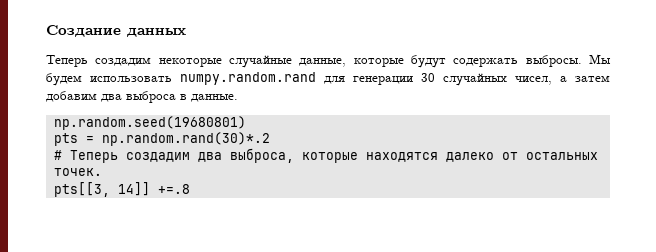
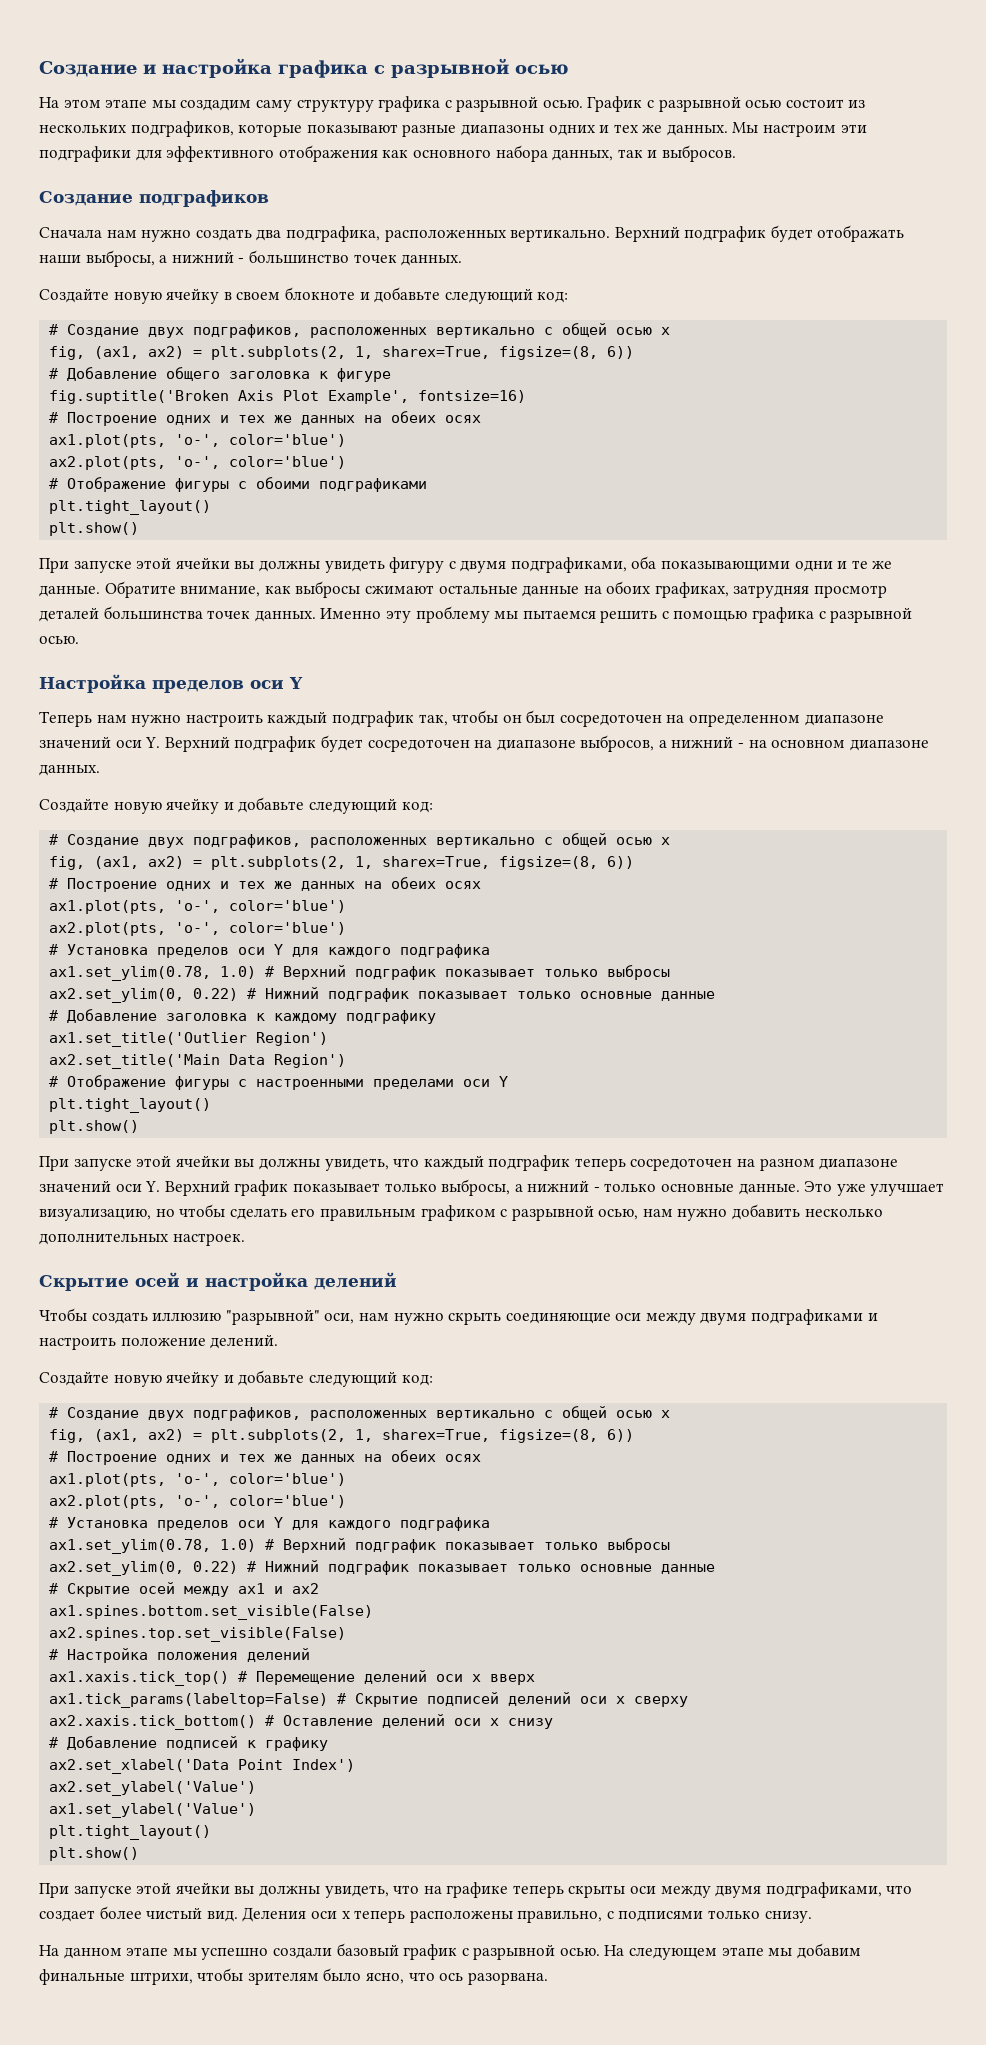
- Создание данных
- Теперь создадим некоторые случайные данные, которые будут содержать выбросы. Мы будем использовать numpy.random.rand для генерации 30 случайных чисел, а затем добавим два выброса в данные.
- np.random.seed(19680801)
- pts = np.random.rand(30)*.2
- # Теперь создадим два выброса, которые находятся далеко от остальных точек.
- pts[[3, 14]] +=.8
+ Создание и настройка графика с разрывной осью
+ На этом этапе мы создадим саму структуру графика с разрывной осью. График с разрывной осью состоит из нескольких подграфиков, которые показывают разные диапазоны одних и тех же данных. Мы настроим эти подграфики для эффективного отображения как основного набора данных, так и выбросов.
+ Создание подграфиков
+ Сначала нам нужно создать два подграфика, расположенных вертикально. Верхний подграфик будет отображать наши выбросы, а нижний - большинство точек данных.
+ Создайте новую ячейку в своем блокноте и добавьте следующий код:
+ # Создание двух подграфиков, расположенных вертикально с общей осью x
+ fig, (ax1, ax2) = plt.subplots(2, 1, sharex=True, figsize=(8, 6))
+ # Добавление общего заголовка к фигуре
+ fig.suptitle('Broken Axis Plot Example', fontsize=16)
+ # Построение одних и тех же данных на обеих осях
+ ax1.plot(pts, 'o-', color='blue')
+ ax2.plot(pts, 'o-', color='blue')
+ # Отображение фигуры с обоими подграфиками
+ plt.tight_layout()
+ plt.show()
+ При запуске этой ячейки вы должны увидеть фигуру с двумя подграфиками, оба показывающими одни и те же данные. Обратите внимание, как выбросы сжимают остальные данные на обоих графиках, затрудняя просмотр деталей большинства точек данных. Именно эту проблему мы пытаемся решить с помощью графика с разрывной осью.
+ Настройка пределов оси Y
+ Теперь нам нужно настроить каждый подграфик так, чтобы он был сосредоточен на определенном диапазоне значений оси Y. Верхний подграфик будет сосредоточен на диапазоне выбросов, а нижний - на основном диапазоне данных.
+ Создайте новую ячейку и добавьте следующий код:
+ # Создание двух подграфиков, расположенных вертикально с общей осью x
+ fig, (ax1, ax2) = plt.subplots(2, 1, sharex=True, figsize=(8, 6))
+ # Построение одних и тех же данных на обеих осях
+ ax1.plot(pts, 'o-', color='blue')
+ ax2.plot(pts, 'o-', color='blue')
+ # Установка пределов оси Y для каждого подграфика
+ ax1.set_ylim(0.78, 1.0) # Верхний подграфик показывает только выбросы
+ ax2.set_ylim(0, 0.22) # Нижний подграфик показывает только основные данные
+ # Добавление заголовка к каждому подграфику
+ ax1.set_title('Outlier Region')
+ ax2.set_title('Main Data Region')
+ # Отображение фигуры с настроенными пределами оси Y
+ plt.tight_layout()
+ plt.show()
+ При запуске этой ячейки вы должны увидеть, что каждый подграфик теперь сосредоточен на разном диапазоне значений оси Y. Верхний график показывает только выбросы, а нижний - только основные данные. Это уже улучшает визуализацию, но чтобы сделать его правильным графиком с разрывной осью, нам нужно добавить несколько дополнительных настроек.
+ Скрытие осей и настройка делений
+ Чтобы создать иллюзию "разрывной" оси, нам нужно скрыть соединяющие оси между двумя подграфиками и настроить положение делений.
+ Создайте новую ячейку и добавьте следующий код:
+ # Создание двух подграфиков, расположенных вертикально с общей осью x
+ fig, (ax1, ax2) = plt.subplots(2, 1, sharex=True, figsize=(8, 6))
+ # Построение одних и тех же данных на обеих осях
+ ax1.plot(pts, 'o-', color='blue')
+ ax2.plot(pts, 'o-', color='blue')
+ # Установка пределов оси Y для каждого подграфика
+ ax1.set_ylim(0.78, 1.0) # Верхний подграфик показывает только выбросы
+ ax2.set_ylim(0, 0.22) # Нижний подграфик показывает только основные данные
+ # Скрытие осей между ax1 и ax2
+ ax1.spines.bottom.set_visible(False)
+ ax2.spines.top.set_visible(False)
+ # Настройка положения делений
+ ax1.xaxis.tick_top() # Перемещение делений оси x вверх
+ ax1.tick_params(labeltop=False) # Скрытие подписей делений оси x сверху
+ ax2.xaxis.tick_bottom() # Оставление делений оси x снизу
+ # Добавление подписей к графику
+ ax2.set_xlabel('Data Point Index')
+ ax2.set_ylabel('Value')
+ ax1.set_ylabel('Value')
+ plt.tight_layout()
+ plt.show()
+ При запуске этой ячейки вы должны увидеть, что на графике теперь скрыты оси между двумя подграфиками, что создает более чистый вид. Деления оси x теперь расположены правильно, с подписями только снизу.
+ На данном этапе мы успешно создали базовый график с разрывной осью. На следующем этапе мы добавим финальные штрихи, чтобы зрителям было ясно, что ось разорвана.

